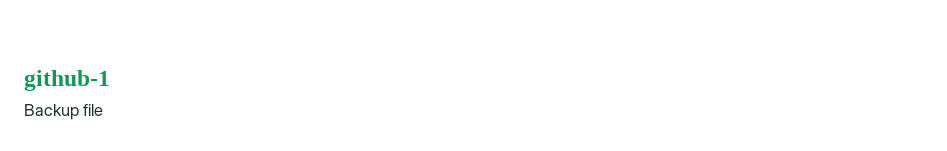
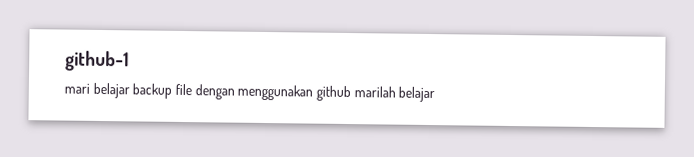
- Backup file
+ mari belajar backup file dengan menggunakan github marilah belajar

